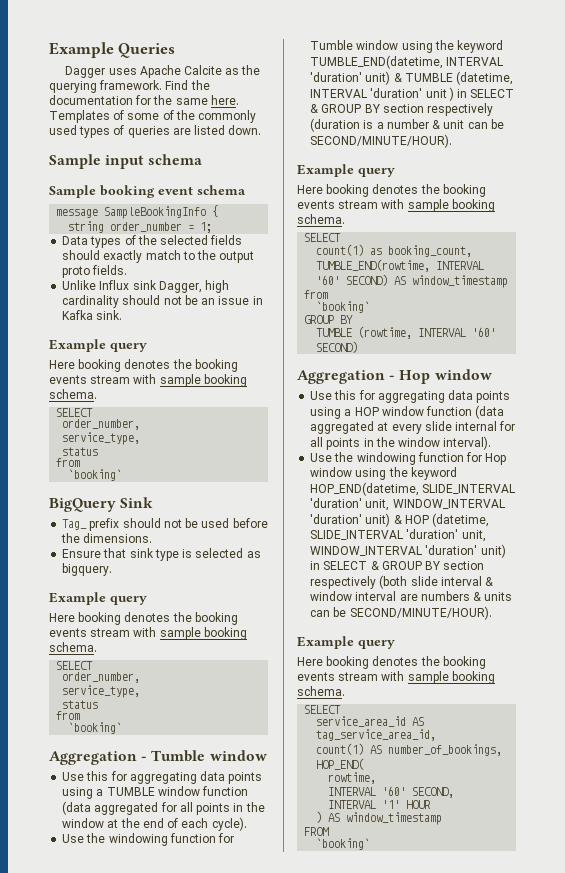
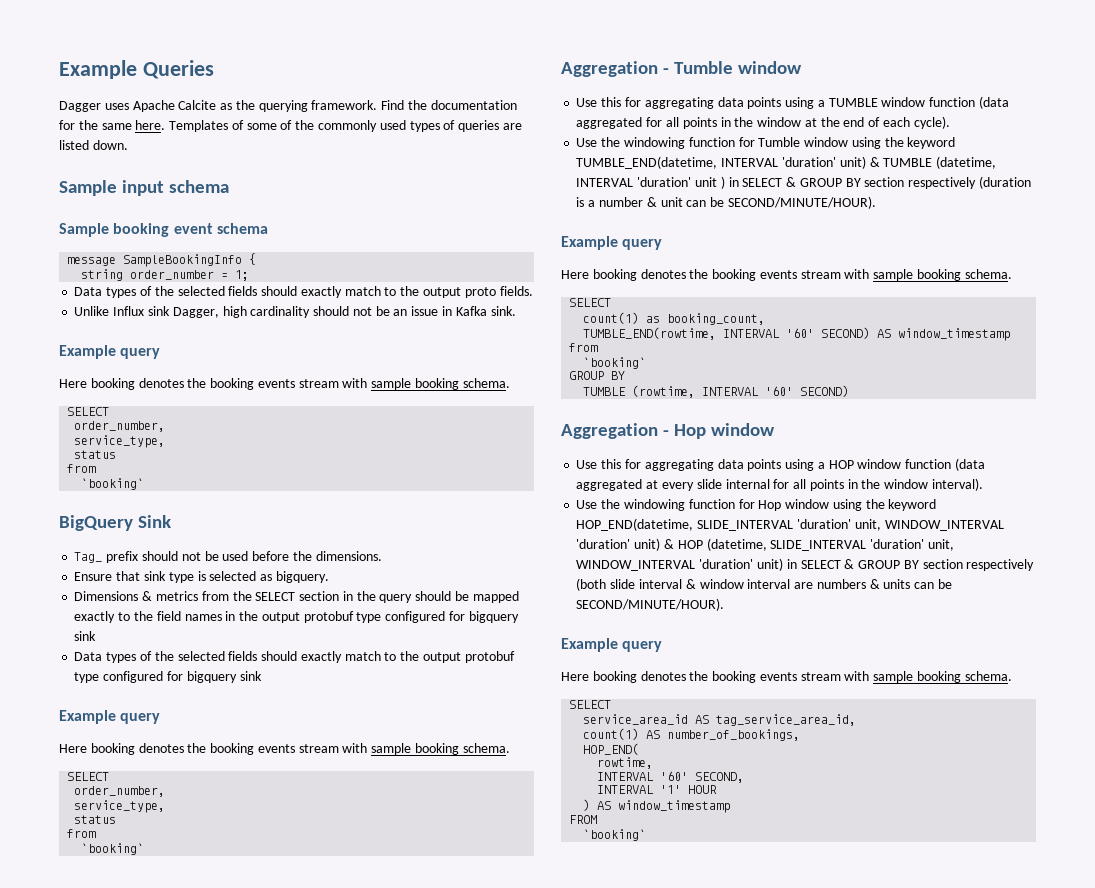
+ Dimensions & metrics from the SELECT section in the query should be mapped exactly to the field names in the output protobuf type configured for bigquery sink
+ Data types of the selected fields should exactly match to the output protobuf type configured for bigquery sink

